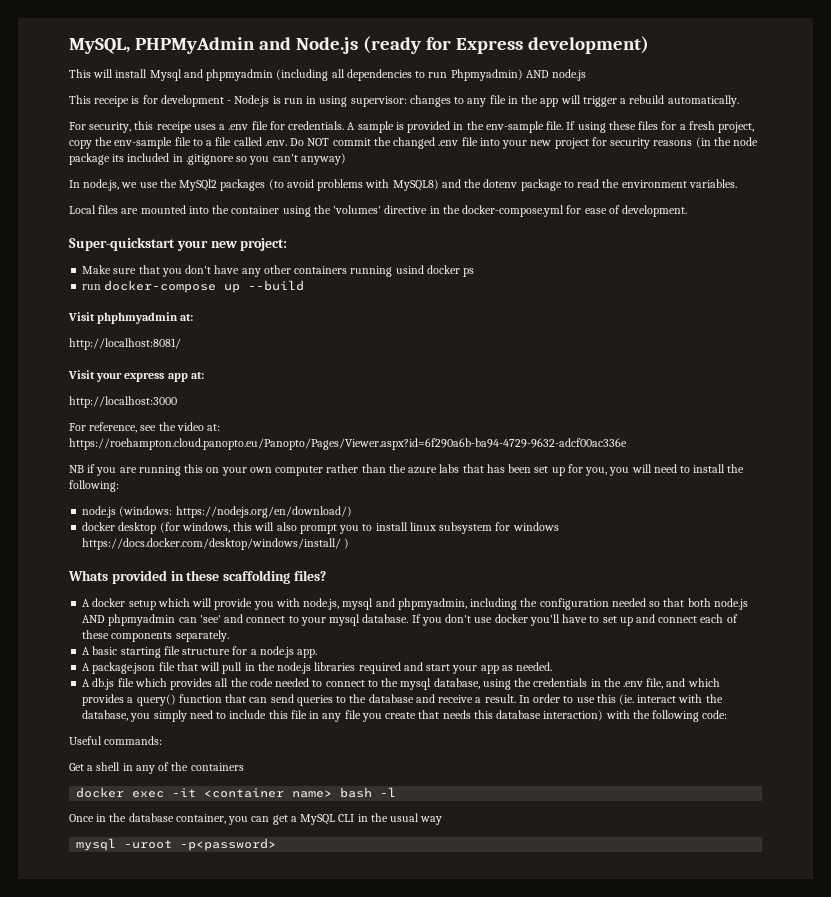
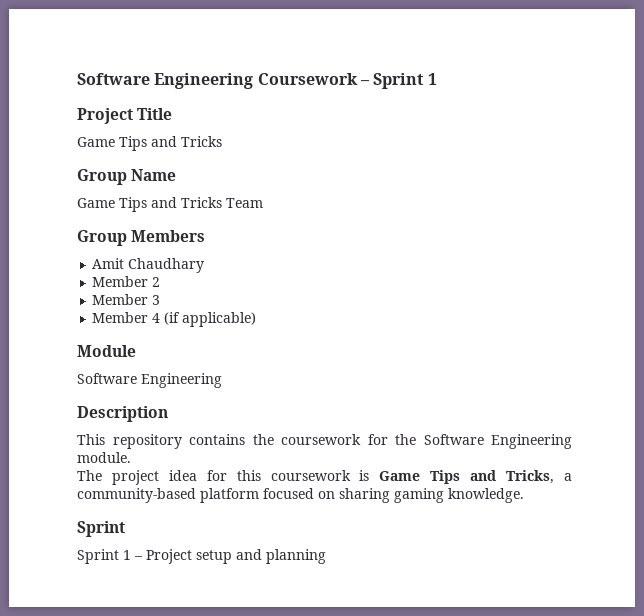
- MySQL, PHPMyAdmin and Node.js (ready for Express development)
- This will install Mysql and phpmyadmin (including all dependencies to run Phpmyadmin) AND node.js
- This receipe is for development - Node.js is run in using supervisor: changes to any file in the app will trigger a rebuild automatically.
- For security, this receipe uses a .env file for credentials. A sample is provided in the env-sample file. If using these files for a fresh project, copy the env-sample file to a file called .env. Do NOT commit the changed .env file into your new project for security reasons (in the node package its included in .gitignore so you can't anyway)
- In node.js, we use the MySQl2 packages (to avoid problems with MySQL8) and the dotenv package to read the environment variables.
- Local files are mounted into the container using the 'volumes' directive in the docker-compose.yml for ease of development.
- Super-quickstart your new project:
- Make sure that you don't have any other containers running usind docker ps
- run docker-compose up --build
- Visit phphmyadmin at:
- http://localhost:8081/
- Visit your express app at:
- http://localhost:3000
- For reference, see the video at: https://roehampton.cloud.panopto.eu/Panopto/Pages/Viewer.aspx?id=6f290a6b-ba94-4729-9632-adcf00ac336e
- NB if you are running this on your own computer rather than the azure labs that has been set up for you, you will need to install the following:
- node.js (windows: https://nodejs.org/en/download/)
- docker desktop (for windows, this will also prompt you to install linux subsystem for windows https://docs.docker.com/desktop/windows/install/ )
- Whats provided in these scaffolding files?
- A docker setup which will provide you with node.js, mysql and phpmyadmin, including the configuration needed so that both node.js AND phpmyadmin can 'see' and connect to your mysql database. If you don't use docker you'll have to set up and connect each of these components separately.
- A basic starting file structure for a node.js app.
- A package.json file that will pull in the node.js libraries required and start your app as needed.
- A db.js file which provides all the code needed to connect to the mysql database, using the credentials in the .env file, and which provides a query() function that can send queries to the database and receive a result. In order to use this (ie. interact with the database, you simply need to include this file in any file you create that needs this database interaction) with the following code:
- Useful commands:
- Get a shell in any of the containers
- docker exec -it <container name> bash -l
- Once in the database container, you can get a MySQL CLI in the usual way
- mysql -uroot -p<password>
+ Software Engineering Coursework – Sprint 1
+ Project Title
+ Game Tips and Tricks
+ Group Name
+ Game Tips and Tricks Team
+ Group Members
+ Amit Chaudhary
+ Member 2
+ Member 3
+ Member 4 (if applicable)
+ Module
+ Software Engineering
+ Description
+ This repository contains the coursework for the Software Engineering module.
+ The project idea for this coursework is Game Tips and Tricks, a community-based platform focused on sharing gaming knowledge.
+ Sprint
+ Sprint 1 – Project setup and planning

